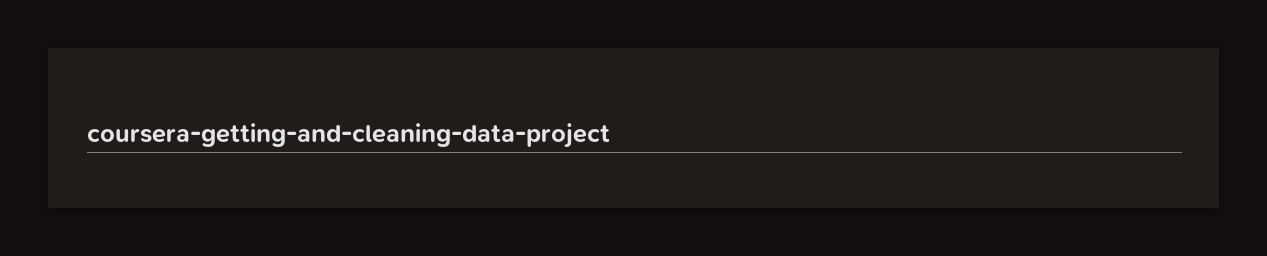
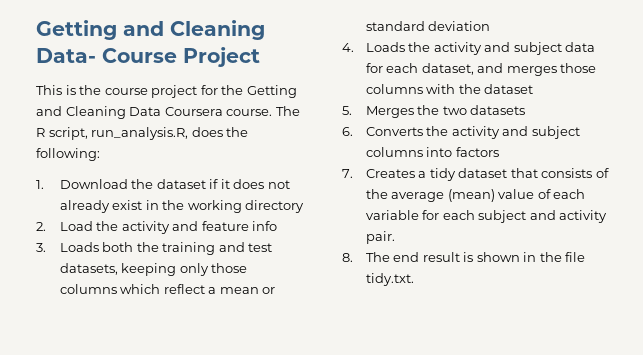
- coursera-getting-and-cleaning-data-project
+ Getting and Cleaning Data- Course Project
+ This is the course project for the Getting and Cleaning Data Coursera course. The R script, run_analysis.R, does the following:
+ 1. Download the dataset if it does not already exist in the working directory
+ 2. Load the activity and feature info
+ 3. Loads both the training and test datasets, keeping only those columns which reflect a mean or standard deviation
+ 4. Loads the activity and subject data for each dataset, and merges those columns with the dataset
+ 5. Merges the two datasets
+ 6. Converts the activity and subject columns into factors
+ 7. Creates a tidy dataset that consists of the average (mean) value of each variable for each subject and activity pair.
+ 8. The end result is shown in the file tidy.txt.

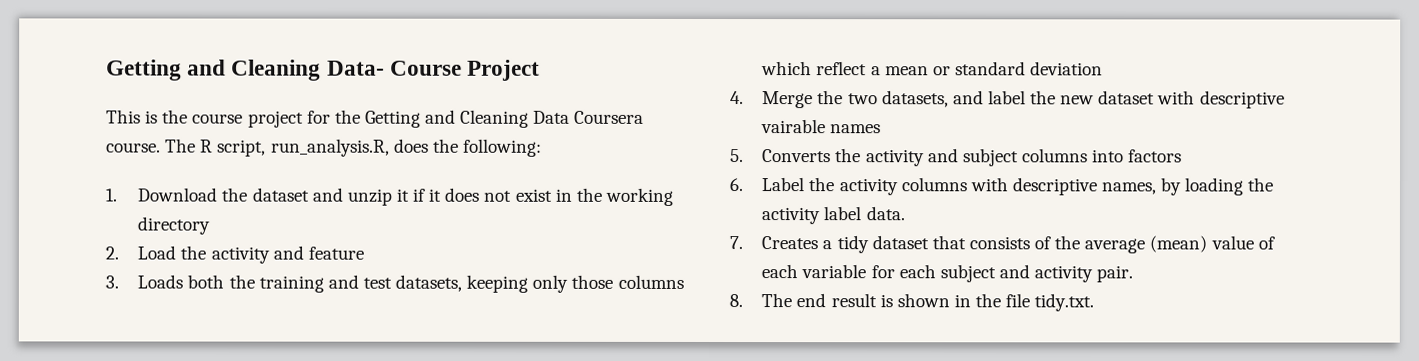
- 1. Download the dataset if it does not already exist in the working directory
+ 1. Download the dataset and unzip it if it does not exist in the working directory
- 2. Load the activity and feature info
+ 2. Load the activity and feature
- 4. Loads the activity and subject data for each dataset, and merges those columns with the dataset
- 5. Merges the two datasets
- 6. Converts the activity and subject columns into factors
+ 4. Merge the two datasets, and label the new dataset with descriptive vairable names
+ 5. Converts the activity and subject columns into factors
+ 6. Label the activity columns with descriptive names, by loading the activity label data.

